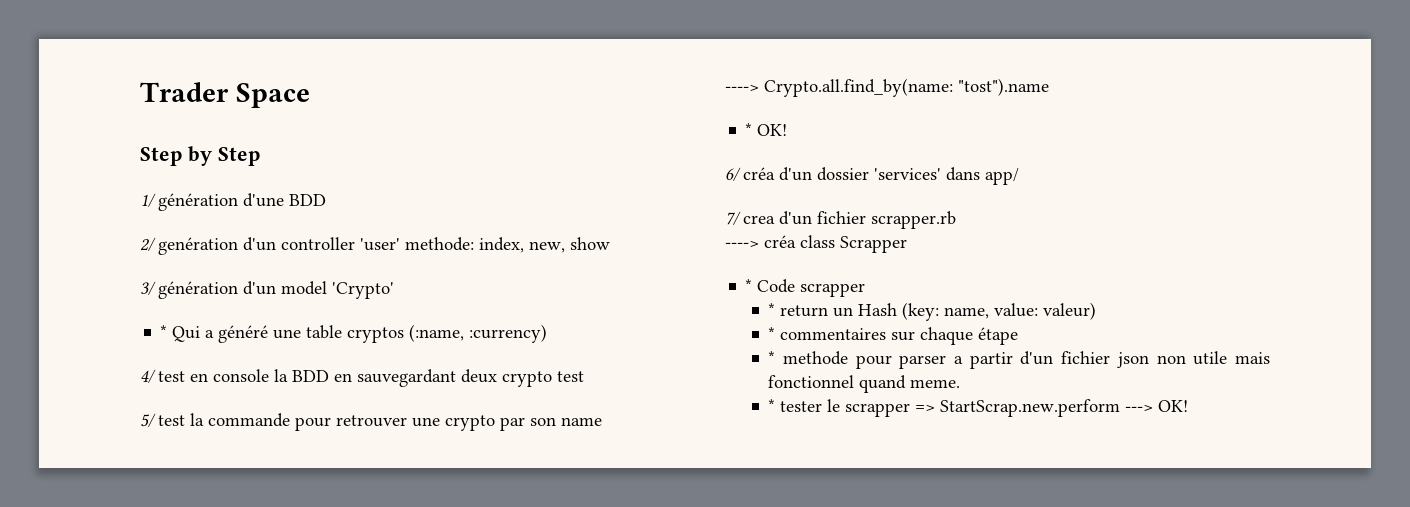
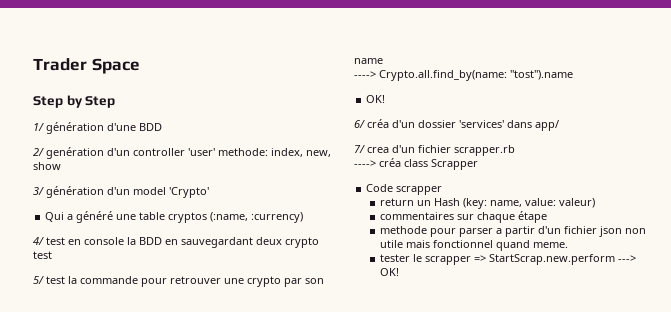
- * Qui a généré une table cryptos (:name, :currency)
+ Qui a généré une table cryptos (:name, :currency)
  ----> Crypto.all.find_by(name: "tost").name
- * OK!
+ OK!
- * Code scrapper
+ Code scrapper
- * return un Hash (key: name, value: valeur)
+ return un Hash (key: name, value: valeur)
- * commentaires sur chaque étape
+ commentaires sur chaque étape
- * methode pour parser a partir d'un fichier json non utile mais fonctionnel quand meme.
+ methode pour parser a partir d'un fichier json non utile mais fonctionnel quand meme.
- * tester le scrapper => StartScrap.new.perform ---> OK!
+ tester le scrapper => StartScrap.new.perform ---> OK!

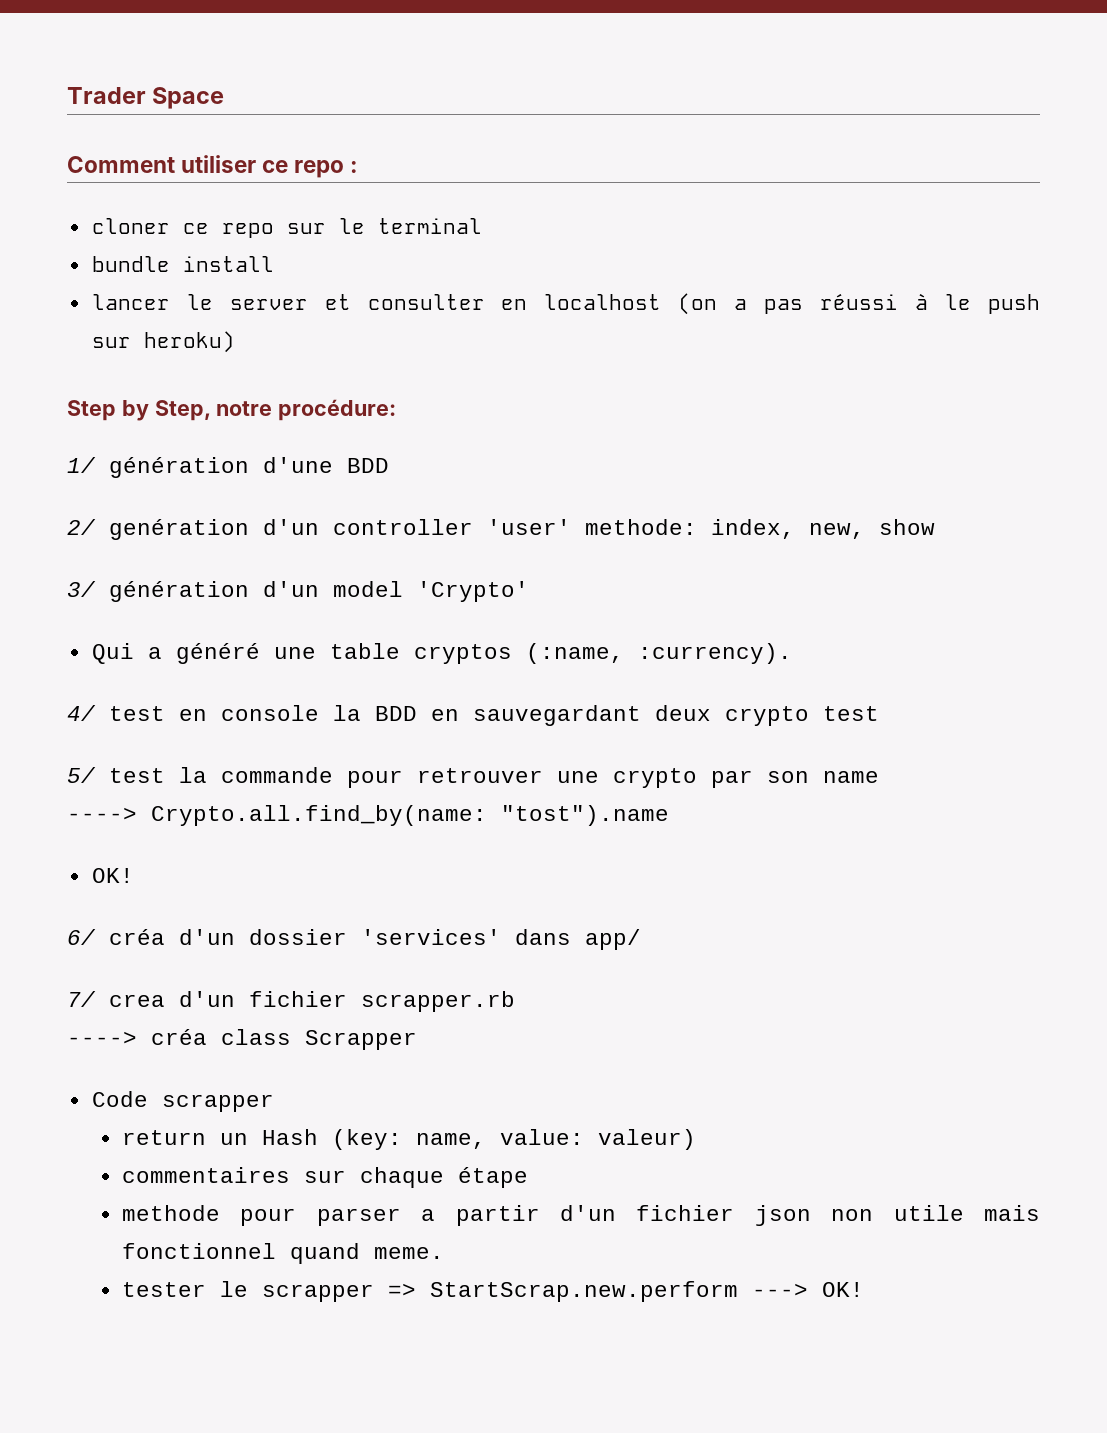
+ Comment utiliser ce repo :
+ cloner ce repo sur le terminal
+ bundle install
+ lancer le server et consulter en localhost (on a pas réussi à le push sur heroku)
- Step by Step
+ Step by Step, notre procédure:
- Qui a généré une table cryptos (:name, :currency)
+ Qui a généré une table cryptos (:name, :currency).

